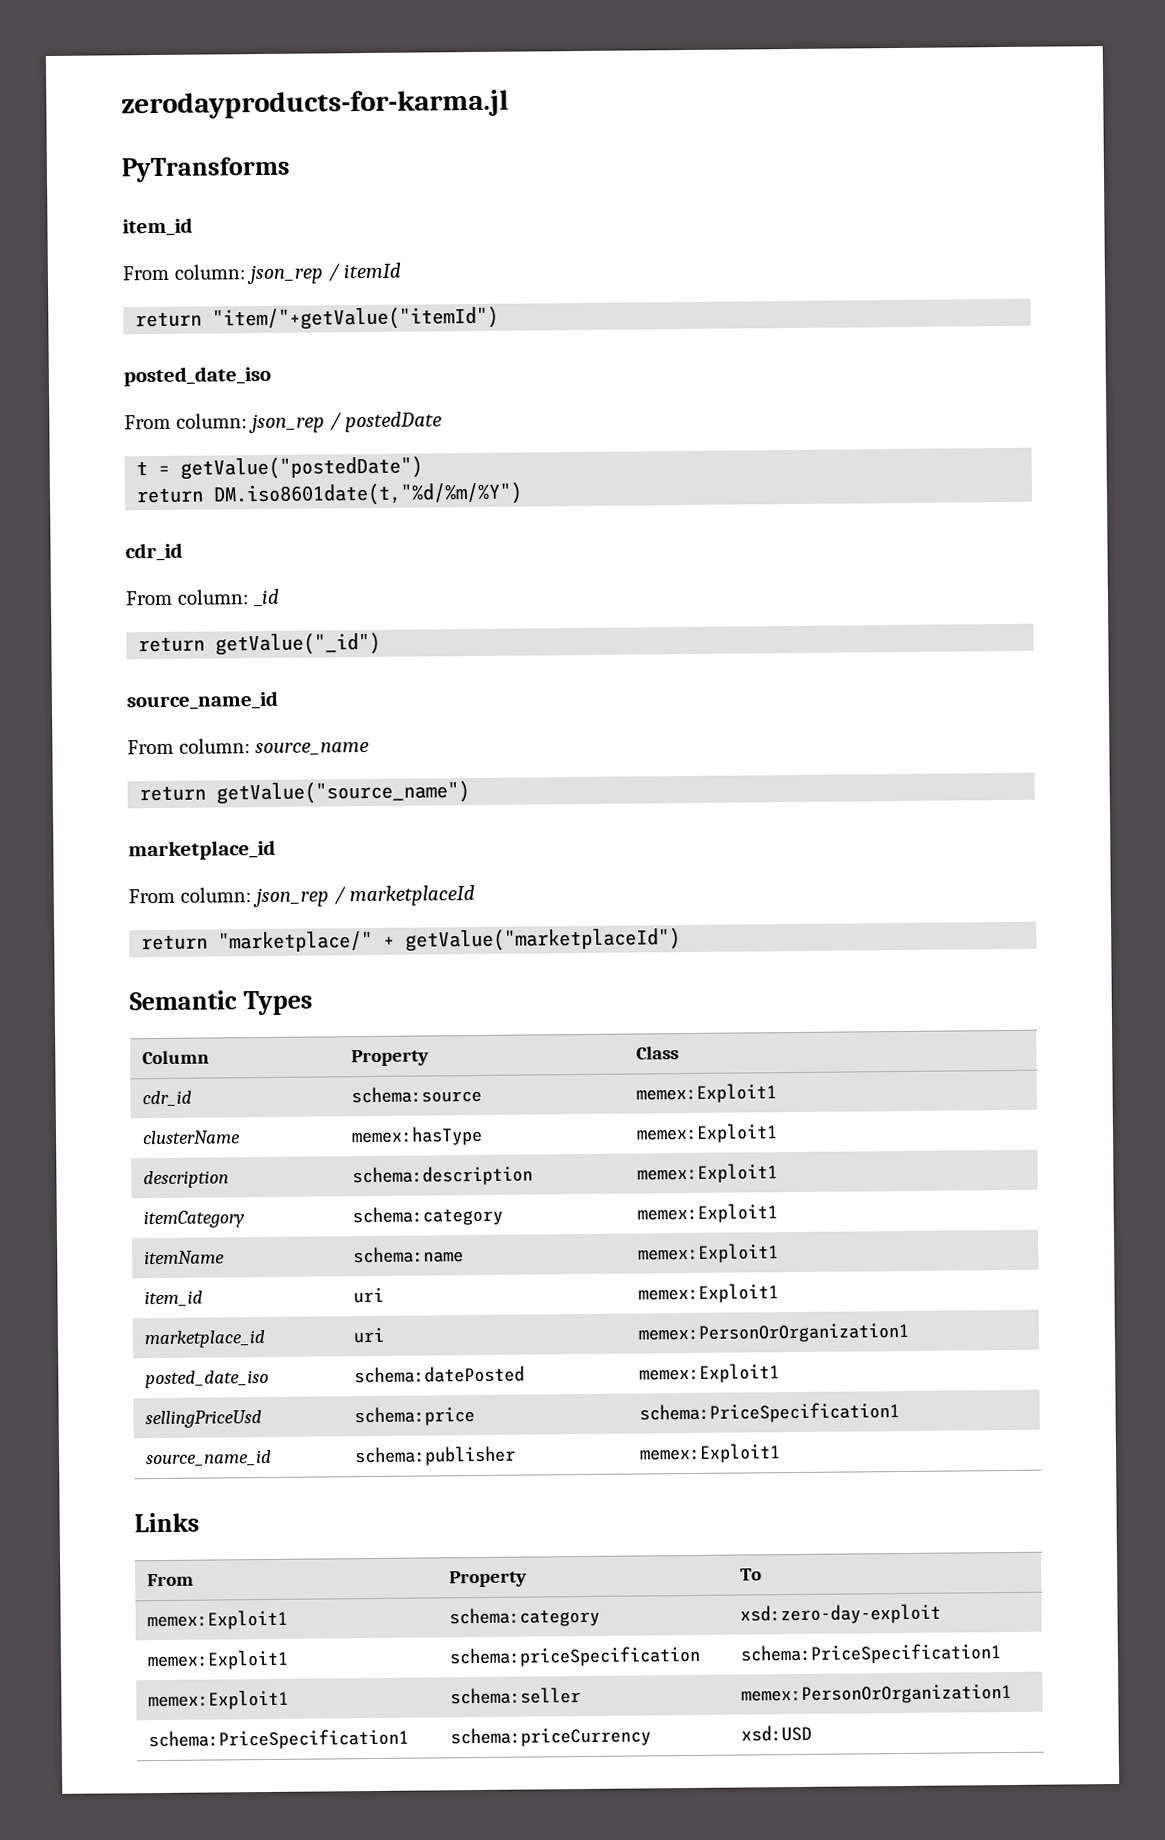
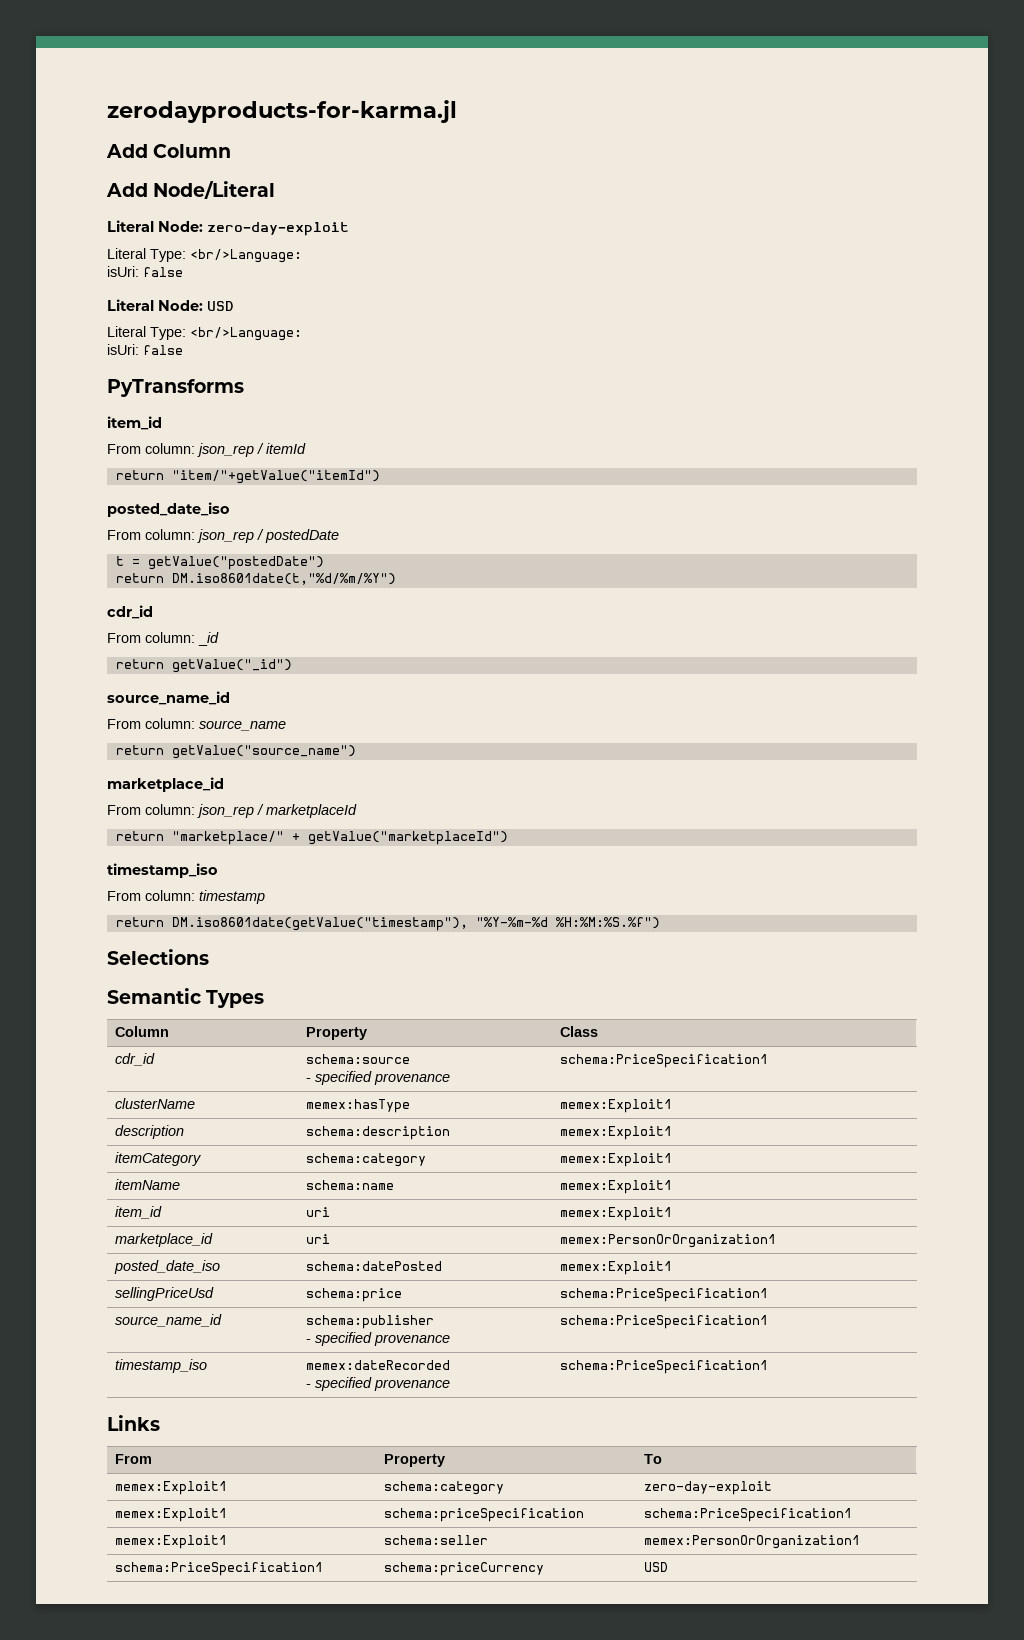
+ Add Column
+ Add Node/Literal
+ Literal Node: zero-day-exploit
+ Literal Type: <br/>Language:
+ isUri: false
+ Literal Node: USD
+ Literal Type: <br/>Language:
+ isUri: false
  return "marketplace/" + getValue("marketplaceId")
+ timestamp_iso
+ From column: timestamp
+ return DM.iso8601date(getValue("timestamp"), "%Y-%m-%d %H:%M:%S.%f")
+ Selections
- cdr_id | schema:source | memex:Exploit1
+ cdr_id | schema:source
+ - specified provenance | schema:PriceSpecification1
- source_name_id | schema:publisher | memex:Exploit1
+ source_name_id | schema:publisher
+ - specified provenance | schema:PriceSpecification1
+ timestamp_iso | memex:dateRecorded
+ - specified provenance | schema:PriceSpecification1
- memex:Exploit1 | schema:category | xsd:zero-day-exploit
+ memex:Exploit1 | schema:category | zero-day-exploit
- schema:PriceSpecification1 | schema:priceCurrency | xsd:USD
+ schema:PriceSpecification1 | schema:priceCurrency | USD

